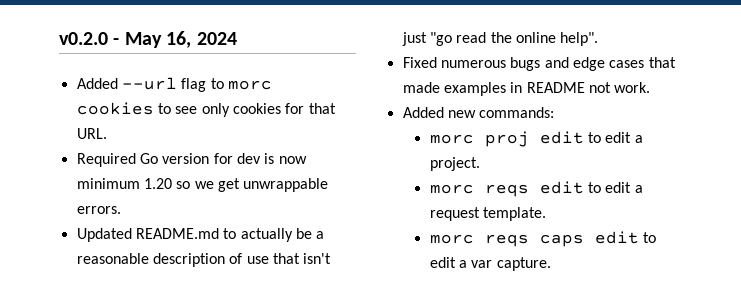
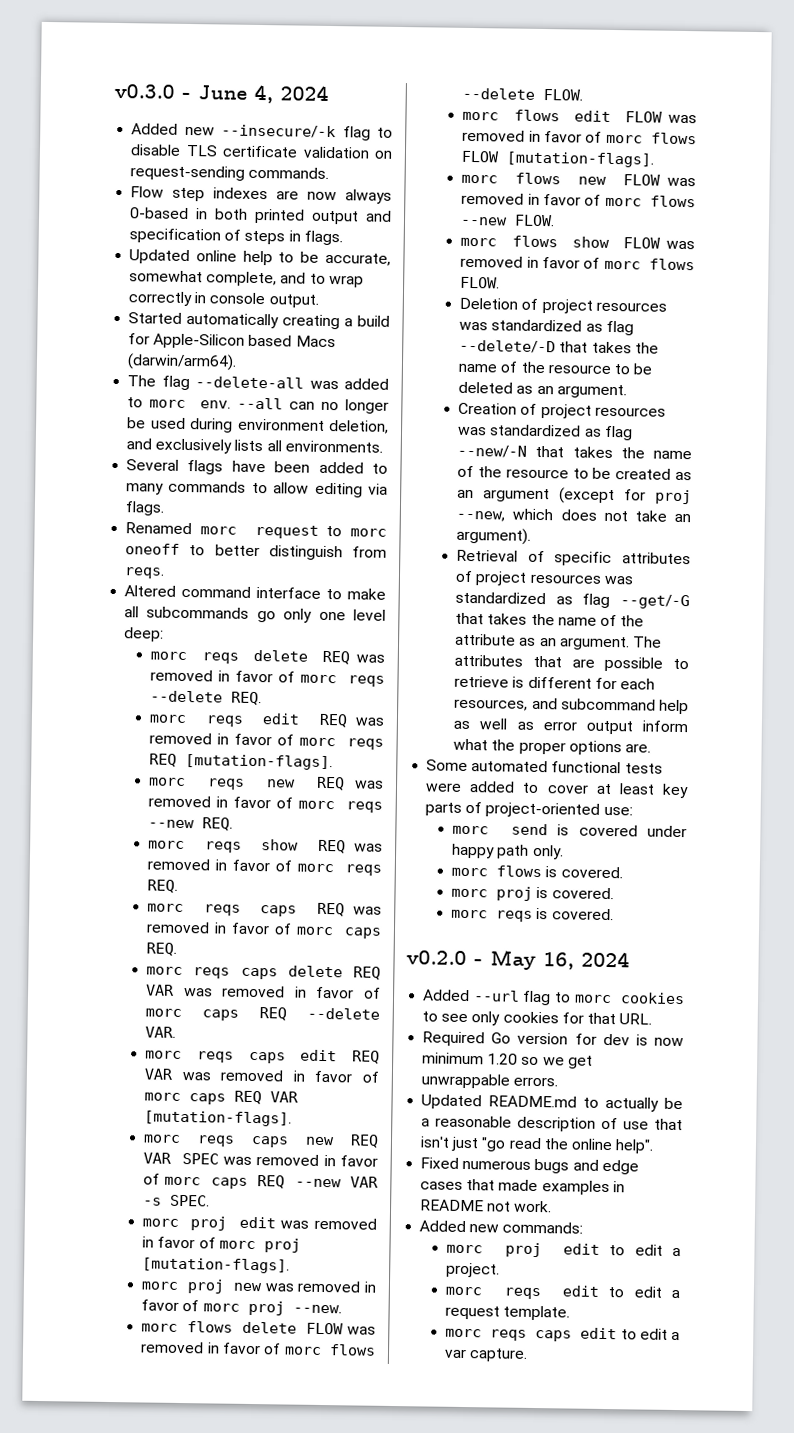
+ v0.3.0 - June 4, 2024
+ Added new --insecure/-k flag to disable TLS certificate validation on request-sending commands.
+ Flow step indexes are now always 0-based in both printed output and specification of steps in flags.
+ Updated online help to be accurate, somewhat complete, and to wrap correctly in console output.
+ Started automatically creating a build for Apple-Silicon based Macs (darwin/arm64).
+ The flag --delete-all was added to morc env. --all can no longer be used during environment deletion, and exclusively lists all environments.
+ Several flags have been added to many commands to allow editing via flags.
+ Renamed morc request to morc oneoff to better distinguish from reqs.
+ Altered command interface to make all subcommands go only one level deep:
+ morc reqs delete REQ was removed in favor of morc reqs --delete REQ.
+ morc reqs edit REQ was removed in favor of morc reqs REQ [mutation-flags].
+ morc reqs new REQ was removed in favor of morc reqs --new REQ.
+ morc reqs show REQ was removed in favor of morc reqs REQ.
+ morc reqs caps REQ was removed in favor of morc caps REQ.
+ morc reqs caps delete REQ VAR was removed in favor of morc caps REQ --delete VAR.
+ morc reqs caps edit REQ VAR was removed in favor of morc caps REQ VAR [mutation-flags].
+ morc reqs caps new REQ VAR SPEC was removed in favor of morc caps REQ --new VAR -s SPEC.
+ morc proj edit was removed in favor of morc proj [mutation-flags].
+ morc proj new was removed in favor of morc proj --new.
+ morc flows delete FLOW was removed in favor of morc flows --delete FLOW.
+ morc flows edit FLOW was removed in favor of morc flows FLOW [mutation-flags].
+ morc flows new FLOW was removed in favor of morc flows --new FLOW.
+ morc flows show FLOW was removed in favor of morc flows FLOW.
+ Deletion of project resources was standardized as flag --delete/-D that takes the name of the resource to be deleted as an argument.
+ Creation of project resources was standardized as flag --new/-N that takes the name of the resource to be created as an argument (except for proj --new, which does not take an argument).
+ Retrieval of specific attributes of project resources was standardized as flag --get/-G that takes the name of the attribute as an argument. The attributes that are possible to retrieve is different for each resources, and subcommand help as well as error output inform what the proper options are.
+ Some automated functional tests were added to cover at least key parts of project-oriented use:
+ morc send is covered under happy path only.
+ morc flows is covered.
+ morc proj is covered.
+ morc reqs is covered.

